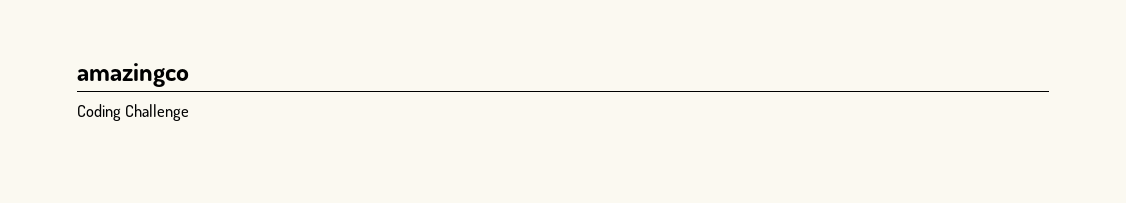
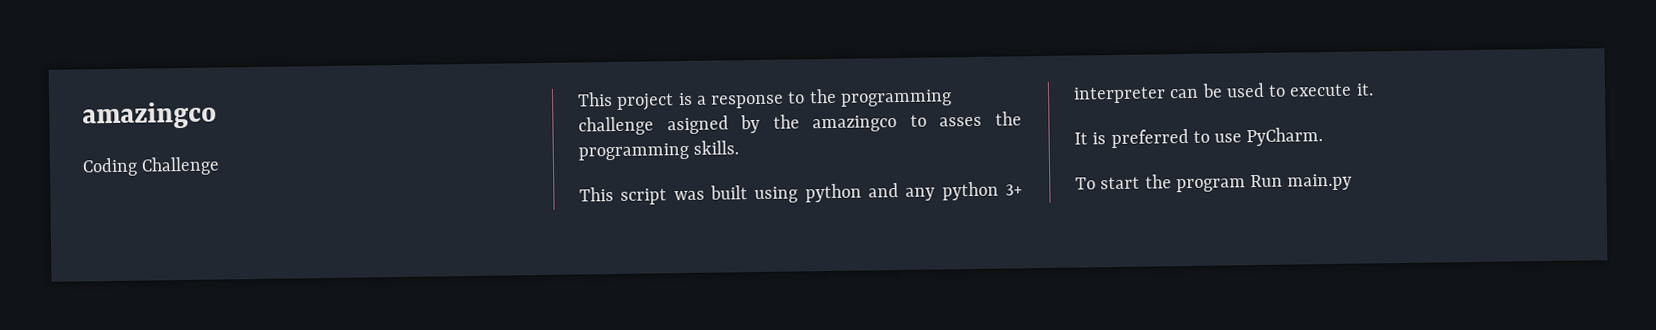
+ This project is a response to the programming challenge asigned by the amazingco to asses the programming skills.
+ This script was built using python and any python 3+ interpreter can be used to execute it.
+ It is preferred to use PyCharm.
+ To start the program Run main.py

